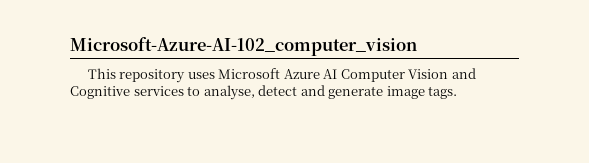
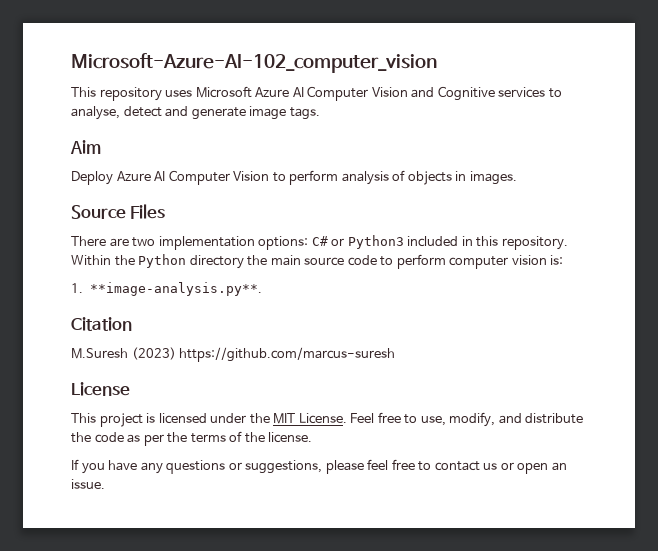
+ Aim
+ Deploy Azure AI Computer Vision to perform analysis of objects in images.
+ Source Files
+ There are two implementation options: C# or Python3 included in this repository. Within the Python directory the main source code to perform computer vision is:
+ 1. **image-analysis.py**.
+ Citation
+ M.Suresh (2023) https://github.com/marcus-suresh
+ License
+ This project is licensed under the MIT License. Feel free to use, modify, and distribute the code as per the terms of the license.
+ If you have any questions or suggestions, please feel free to contact us or open an issue.

